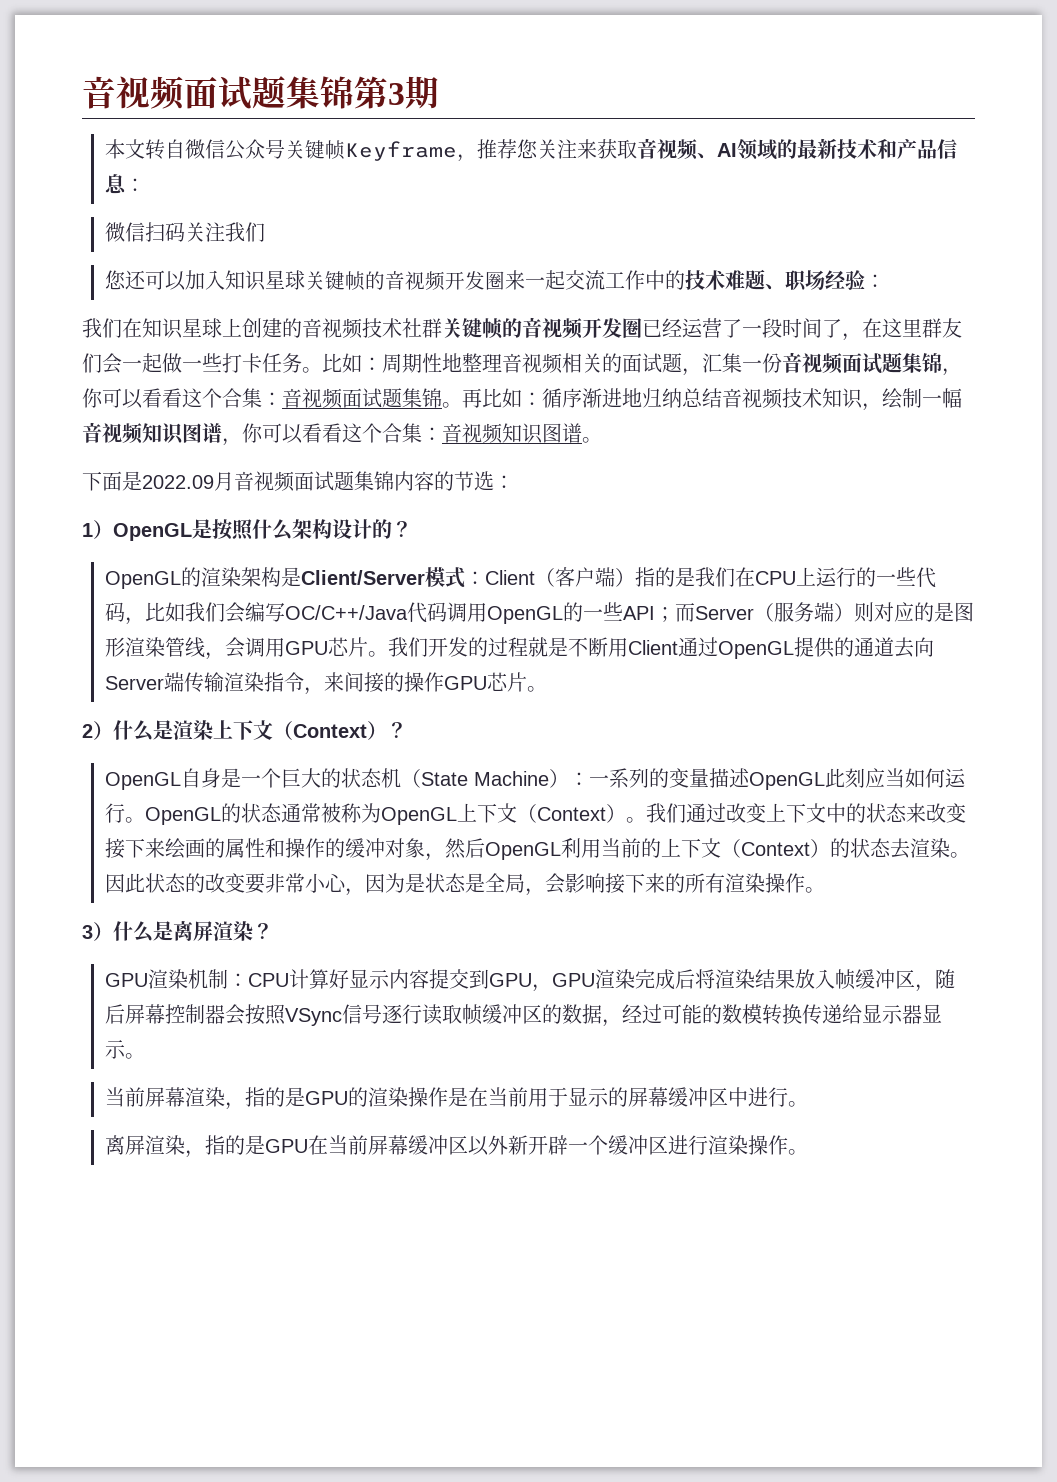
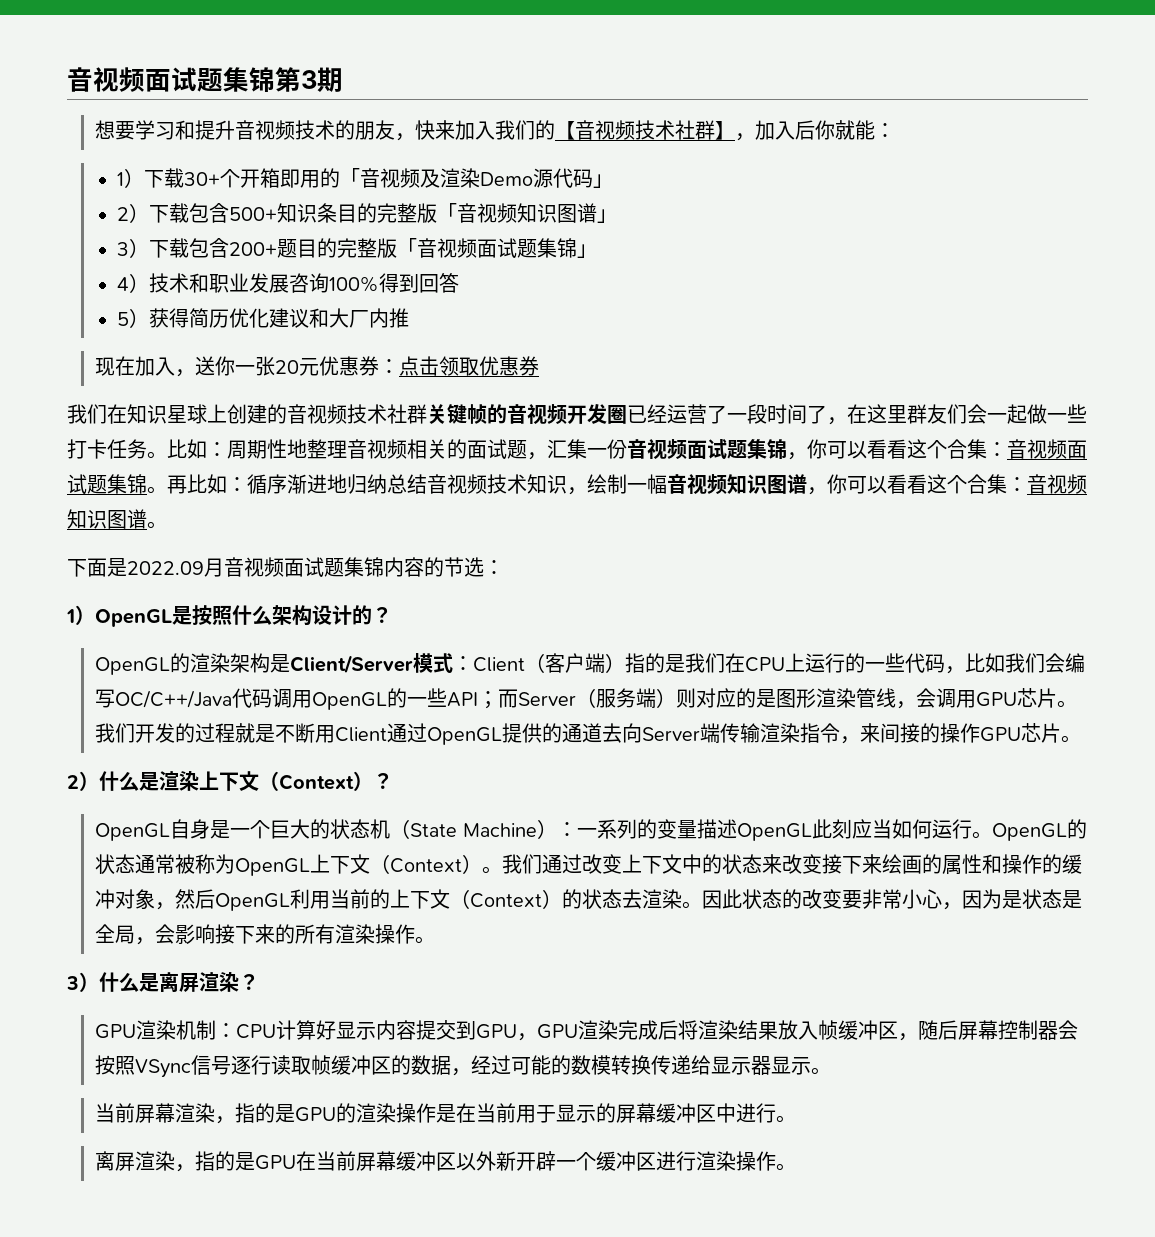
- 本文转自微信公众号关键帧Keyframe，推荐您关注来获取音视频、AI领域的最新技术和产品信息：
- 微信扫码关注我们
- 您还可以加入知识星球关键帧的音视频开发圈来一起交流工作中的技术难题、职场经验：
+ 想要学习和提升音视频技术的朋友，快来加入我们的【音视频技术社群】，加入后你就能：
+ 1）下载30+个开箱即用的「音视频及渲染Demo源代码」
+ 2）下载包含500+知识条目的完整版「音视频知识图谱」
+ 3）下载包含200+题目的完整版「音视频面试题集锦」
+ 4）技术和职业发展咨询100%得到回答
+ 5）获得简历优化建议和大厂内推
+ 现在加入，送你一张20元优惠券：点击领取优惠券

